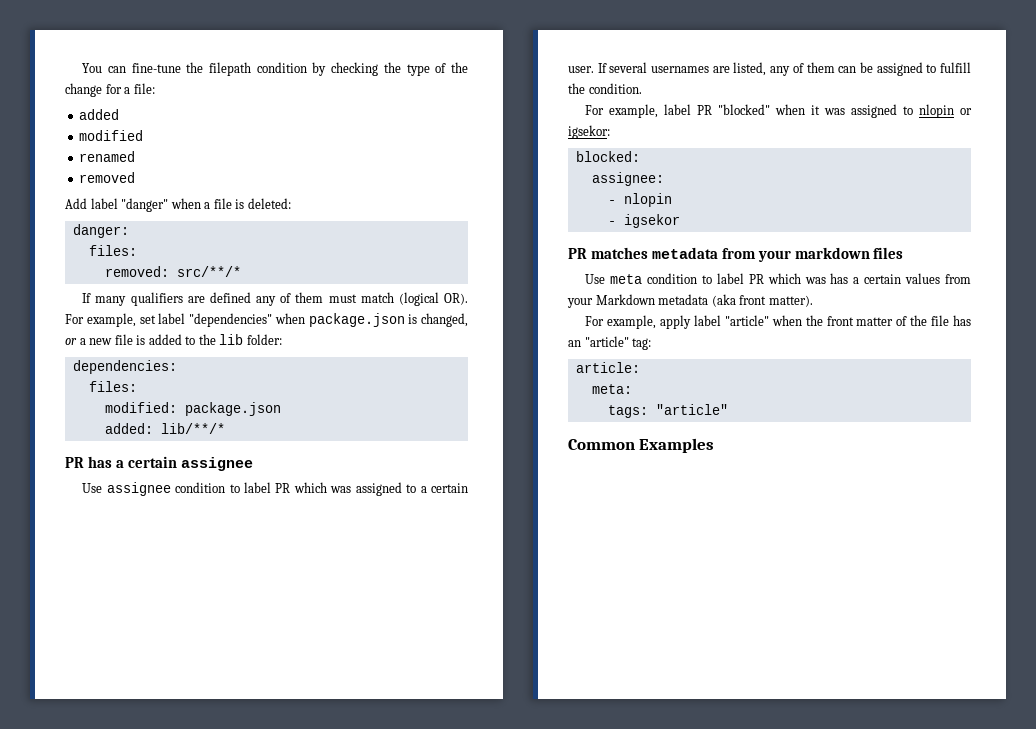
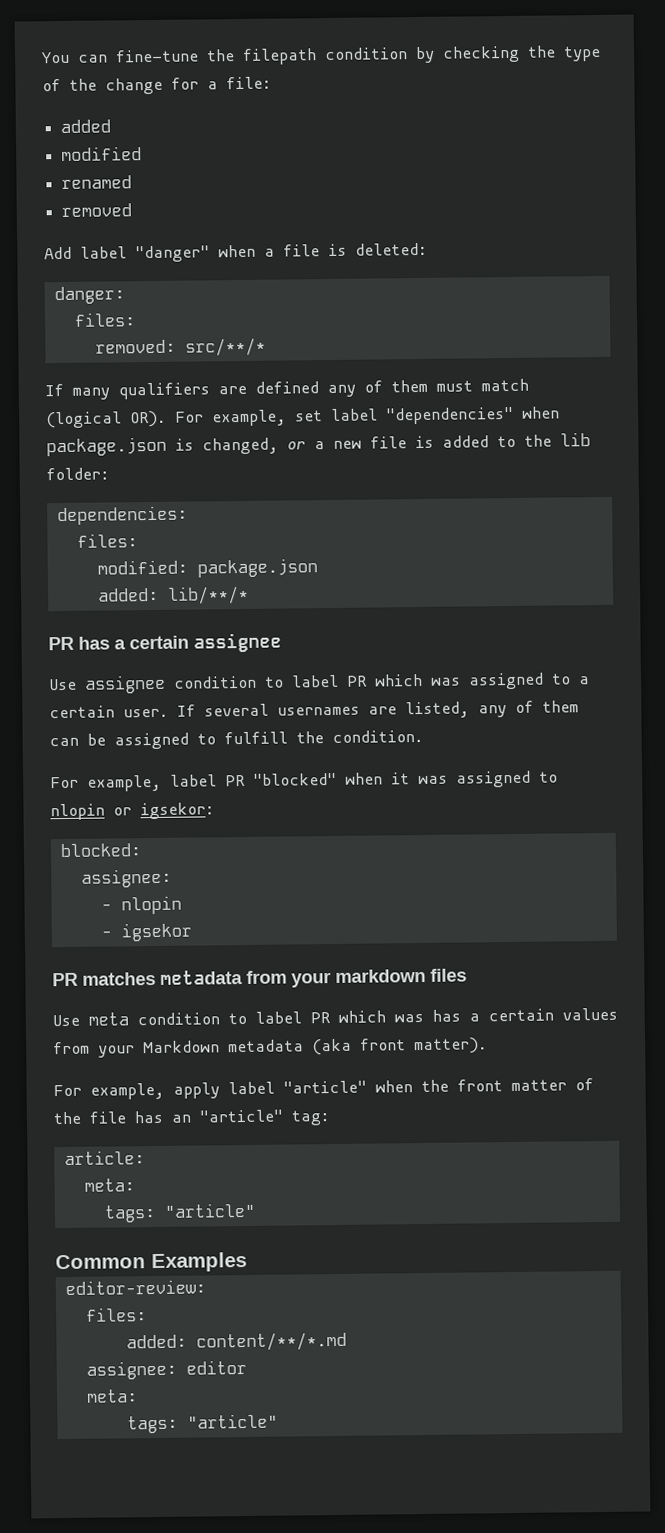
+ editor-review:
+ files:
+ added: content/**/*.md
+ assignee: editor
+ meta:
+ tags: "article"

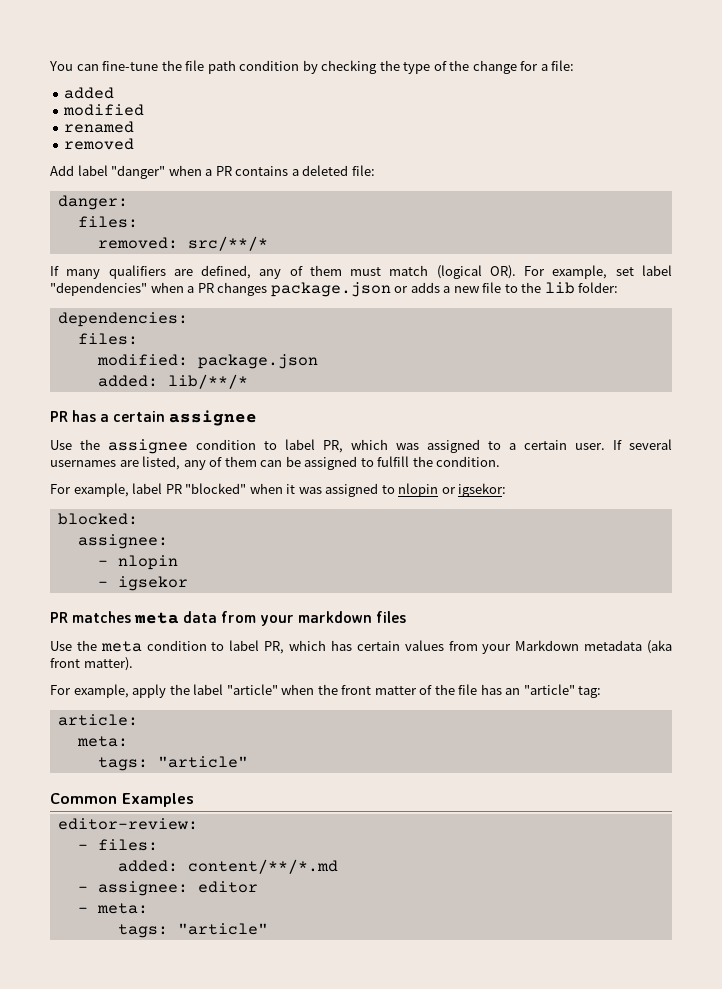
- You can fine-tune the filepath condition by checking the type of the change for a file:
+ You can fine-tune the file path condition by checking the type of the change for a file:
- Add label "danger" when a file is deleted:
+ Add label "danger" when a PR contains a deleted file:
- If many qualifiers are defined any of them must match (logical OR). For example, set label "dependencies" when package.json is changed, or a new file is added to the lib folder:
+ If many qualifiers are defined, any of them must match (logical OR). For example, set label "dependencies" when a PR changes package.json or adds a new file to the lib folder:
- Use assignee condition to label PR which was assigned to a certain user.
+ Use the assignee condition to label PR, which was assigned to a certain user.
- PR matches metadata from your markdown files
+ PR matches meta data from your markdown files
- Use meta condition to label PR which was has a certain values from your Markdown metadata (aka front matter).
+ Use the meta condition to label PR, which has certain values from your Markdown metadata (aka front matter).
- For example, apply label "article" when the front matter of the file has an "article" tag:
+ For example, apply the label "article" when the front matter of the file has an "article" tag:
  editor-review:
- files:
+ - files:
- assignee: editor
- meta:
+ - assignee: editor
+ - meta:

